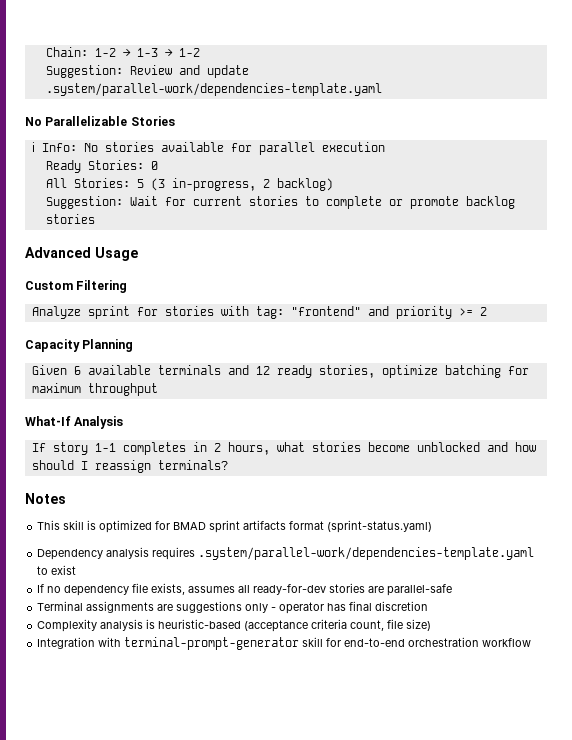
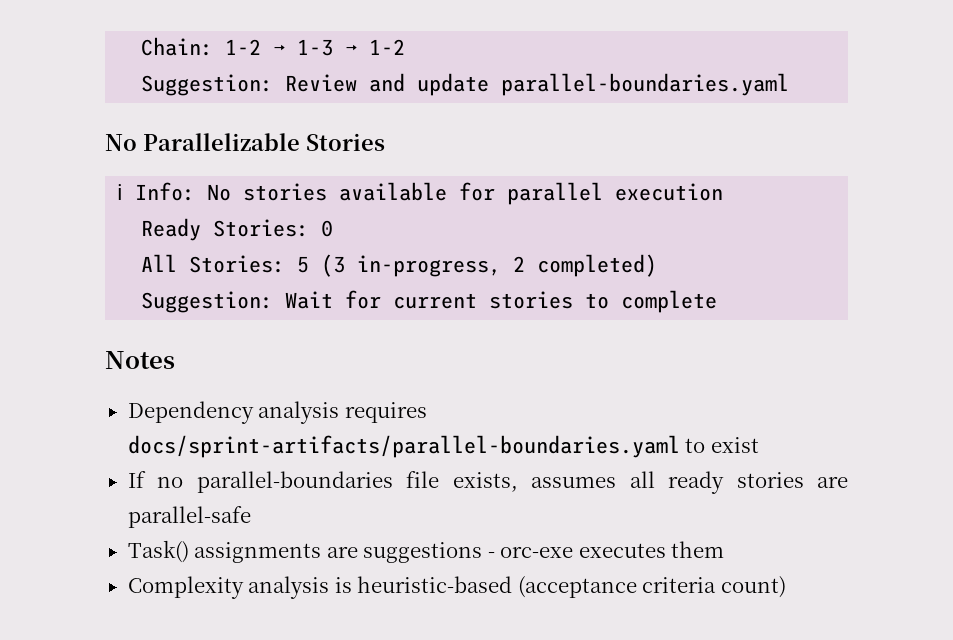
- Suggestion: Review and update .system/parallel-work/dependencies-template.yaml
+ Suggestion: Review and update parallel-boundaries.yaml
- All Stories: 5 (3 in-progress, 2 backlog)
+ All Stories: 5 (3 in-progress, 2 completed)
- Suggestion: Wait for current stories to complete or promote backlog stories
- Advanced Usage
- Custom Filtering
- Analyze sprint for stories with tag: "frontend" and priority >= 2
- Capacity Planning
- Given 6 available terminals and 12 ready stories, optimize batching for maximum throughput
- What-If Analysis
- If story 1-1 completes in 2 hours, what stories become unblocked and how should I reassign terminals?
+ Suggestion: Wait for current stories to complete
  Notes
- This skill is optimized for BMAD sprint artifacts format (sprint-status.yaml)
- Dependency analysis requires .system/parallel-work/dependencies-template.yaml to exist
+ Dependency analysis requires docs/sprint-artifacts/parallel-boundaries.yaml to exist
- If no dependency file exists, assumes all ready-for-dev stories are parallel-safe
+ If no parallel-boundaries file exists, assumes all ready stories are parallel-safe
- Terminal assignments are suggestions only - operator has final discretion
+ Task() assignments are suggestions - orc-exe executes them
- Complexity analysis is heuristic-based (acceptance criteria count, file size)
- Integration with terminal-prompt-generator skill for end-to-end orchestration workflow
+ Complexity analysis is heuristic-based (acceptance criteria count)

